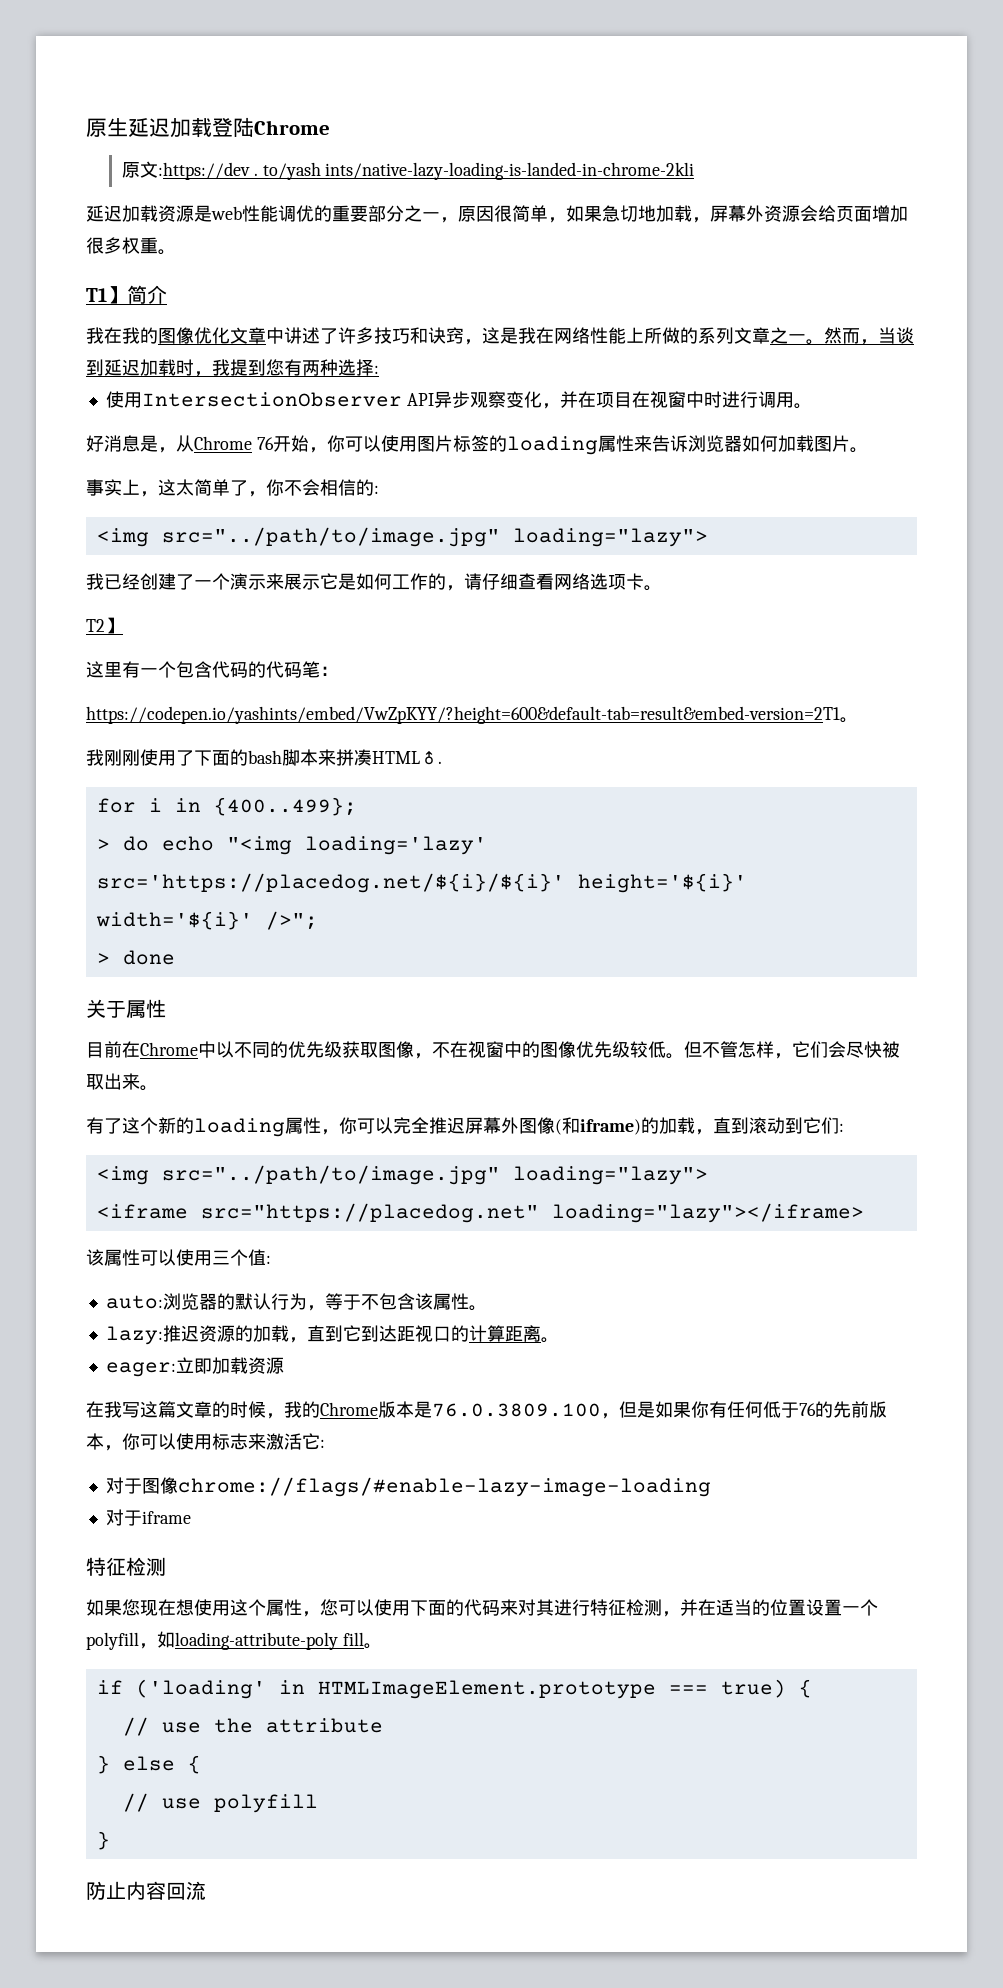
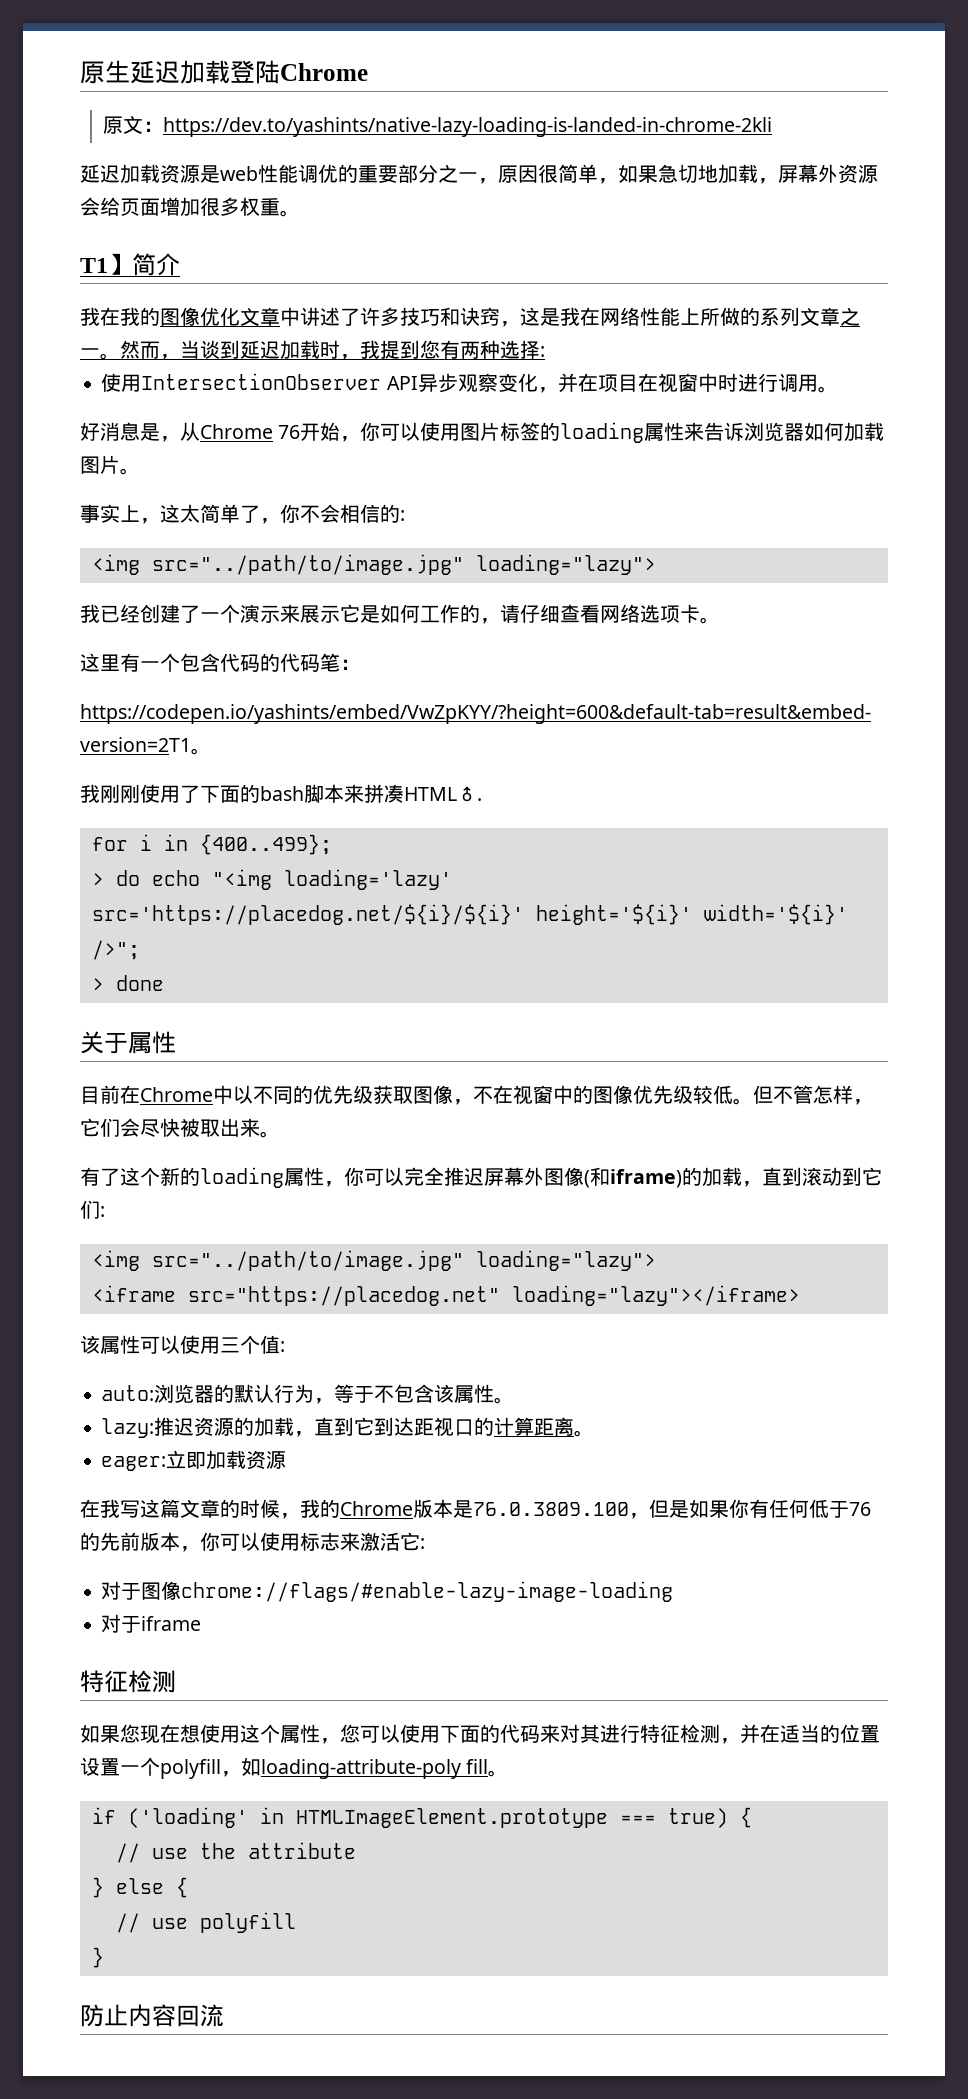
- 原文:https://dev . to/yash ints/native-lazy-loading-is-landed-in-chrome-2kli
+ 原文：https://dev.to/yashints/native-lazy-loading-is-landed-in-chrome-2kli
- T2】

